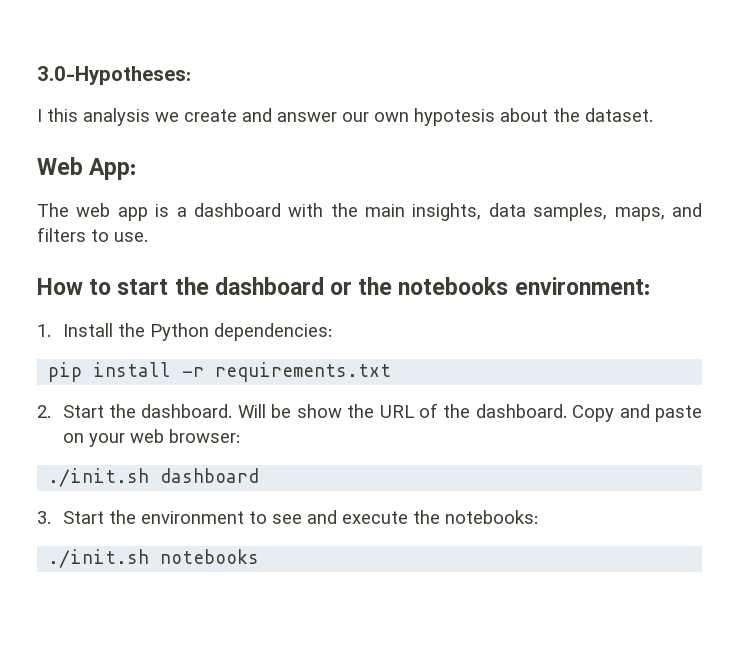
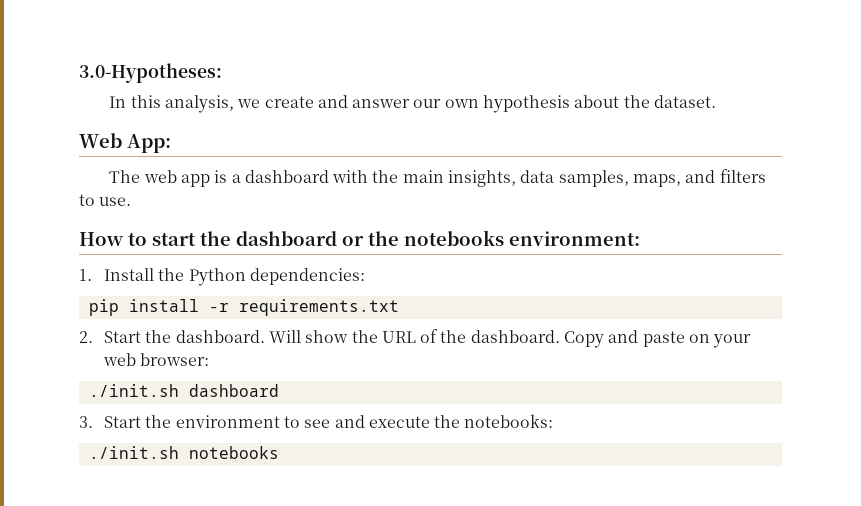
- I this analysis we create and answer our own hypotesis about the dataset.
+ In this analysis, we create and answer our own hypothesis about the dataset.
- Will be show the URL of the dashboard.
+ Will show the URL of the dashboard.

